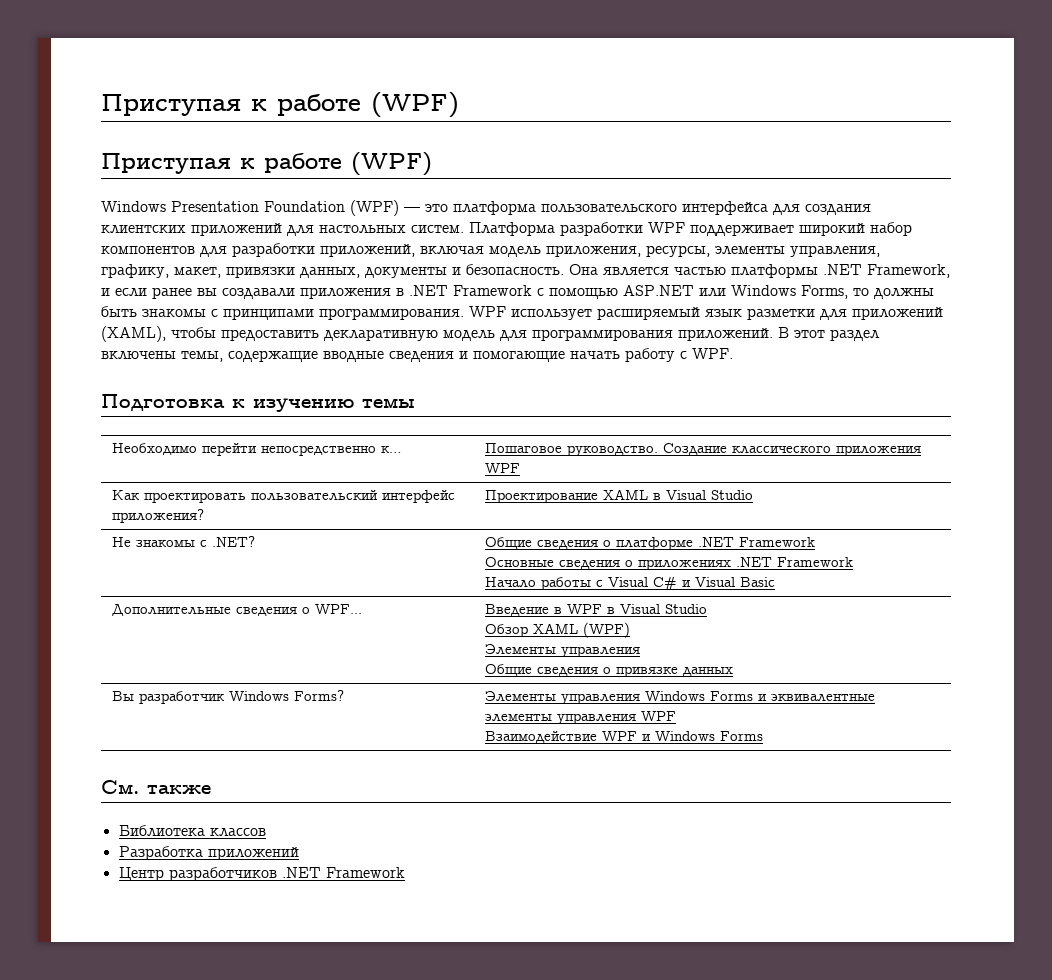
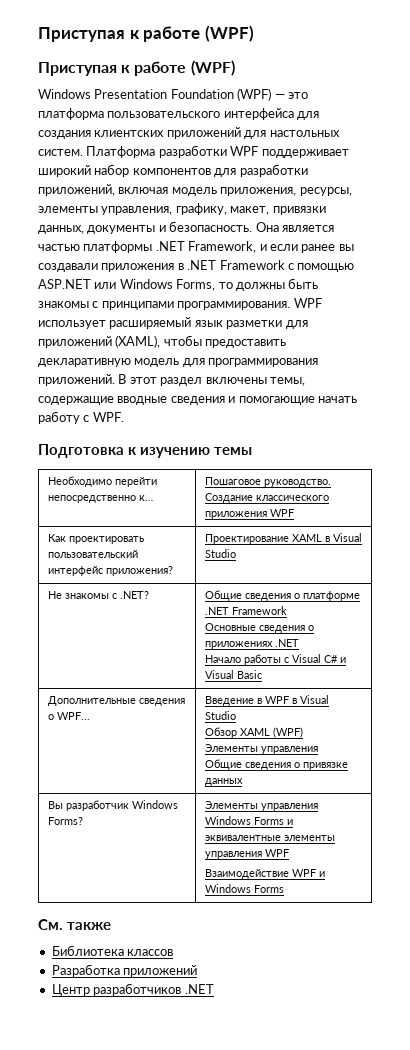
  Не знакомы с .NET? | Общие сведения о платформе .NET Framework
- Основные сведения о приложениях .NET Framework
+ Основные сведения о приложениях .NET
- Центр разработчиков .NET Framework
+ Центр разработчиков .NET

